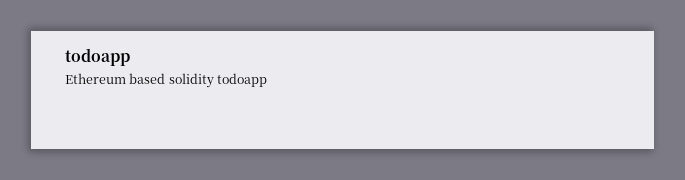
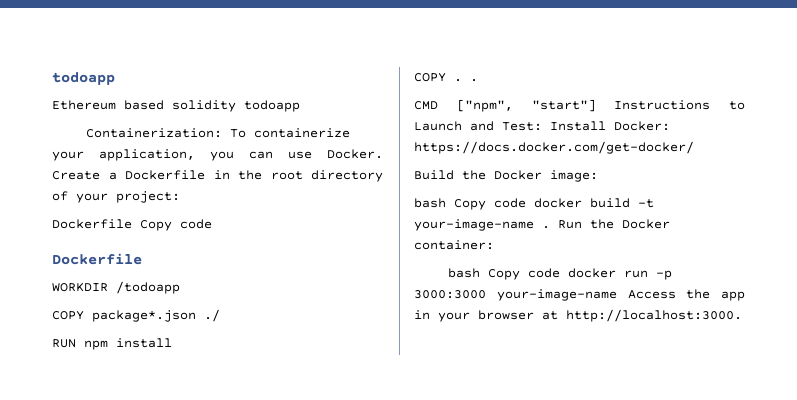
+ Containerization: To containerize your application, you can use Docker. Create a Dockerfile in the root directory of your project:
+ Dockerfile Copy code
+ Dockerfile
+ WORKDIR /todoapp
+ COPY package*.json ./
+ RUN npm install
+ COPY . .
+ CMD ["npm", "start"] Instructions to Launch and Test: Install Docker: https://docs.docker.com/get-docker/
+ Build the Docker image:
+ bash Copy code docker build -t your-image-name . Run the Docker container:
+ bash Copy code docker run -p 3000:3000 your-image-name Access the app in your browser at http://localhost:3000.

